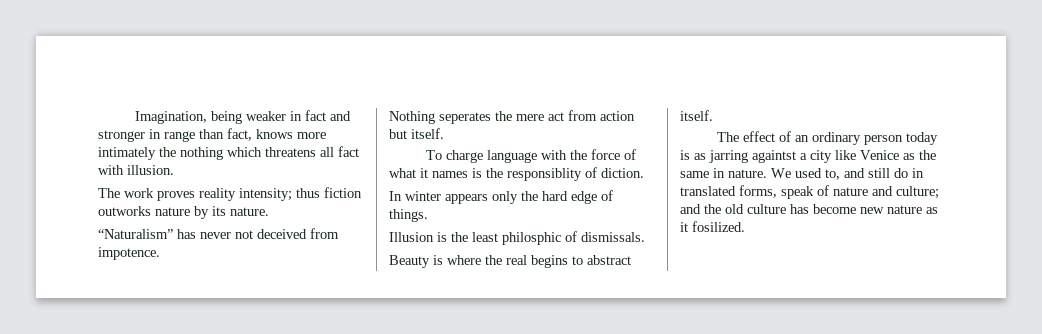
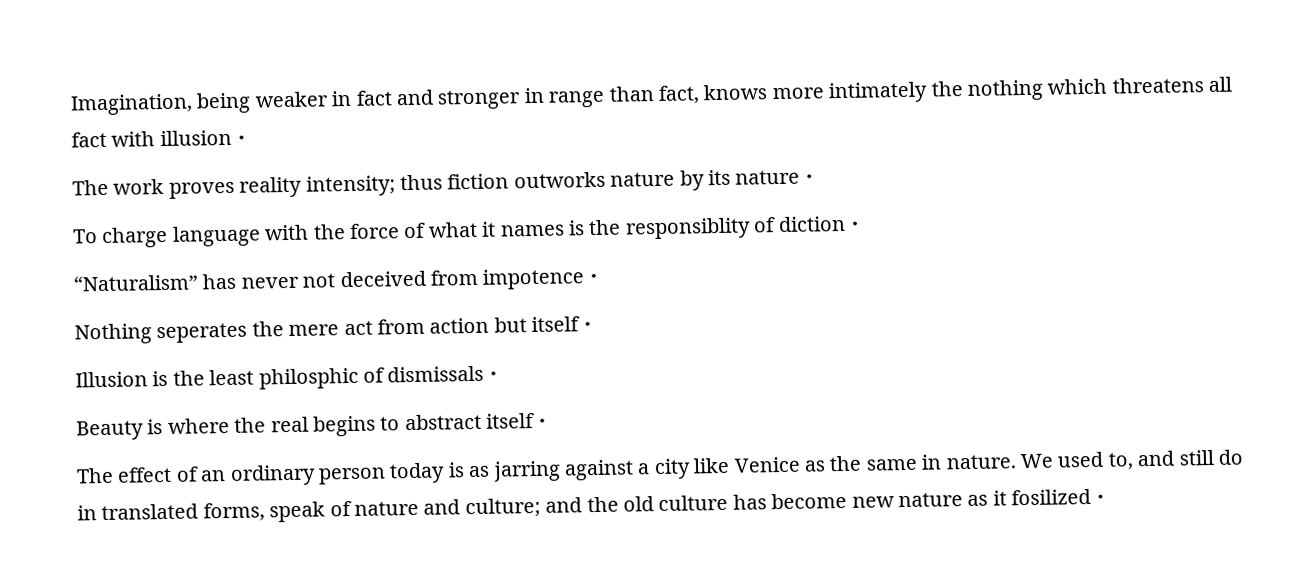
- Imagination, being weaker in fact and stronger in range than fact, knows more intimately the nothing which threatens all fact with illusion.
+ Imagination, being weaker in fact and stronger in range than fact, knows more intimately the nothing which threatens all fact with illusion・
- The work proves reality intensity; thus fiction outworks nature by its nature.
- “Naturalism” has never not deceived from impotence.
- Nothing seperates the mere act from action but itself.
+ The work proves reality intensity; thus fiction outworks nature by its nature・
- To charge language with the force of what it names is the responsiblity of diction.
- In winter appears only the hard edge of things.
+ To charge language with the force of what it names is the responsiblity of diction・
+ “Naturalism” has never not deceived from impotence・
+ Nothing seperates the mere act from action but itself・
- Illusion is the least philosphic of dismissals.
+ Illusion is the least philosphic of dismissals・
- Beauty is where the real begins to abstract itself.
+ Beauty is where the real begins to abstract itself・
- The effect of an ordinary person today is as jarring againtst a city like Venice as the same in nature.
+ The effect of an ordinary person today is as jarring against a city like Venice as the same in nature.
- We used to, and still do in translated forms, speak of nature and culture; and the old culture has become new nature as it fosilized.
+ We used to, and still do in translated forms, speak of nature and culture; and the old culture has become new nature as it fosilized・

